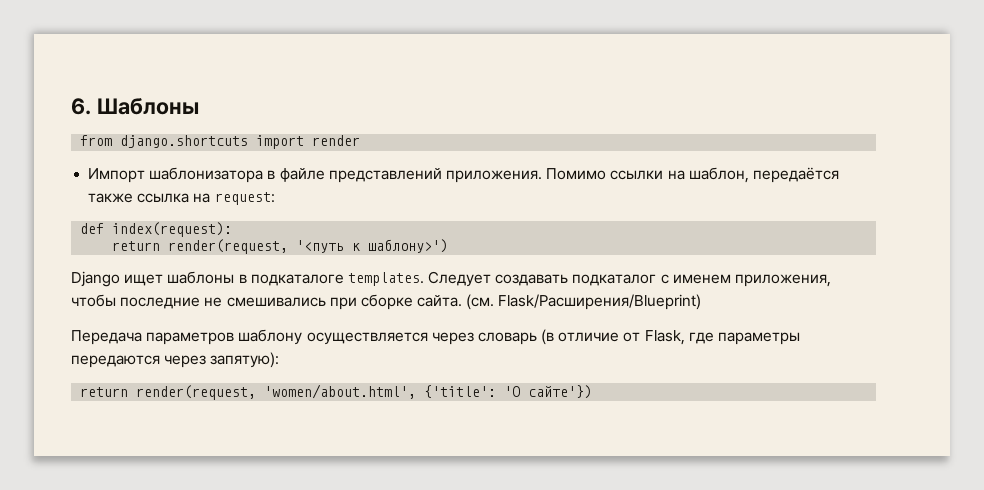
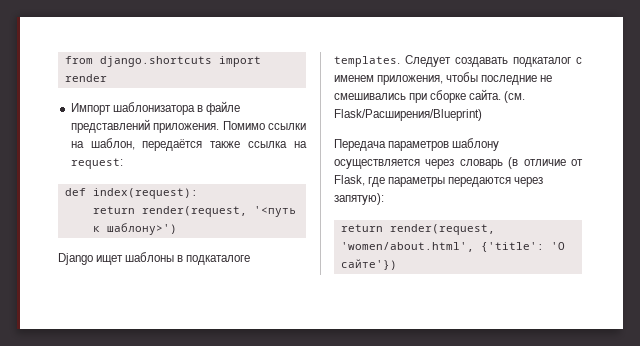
- 6. Шаблоны

